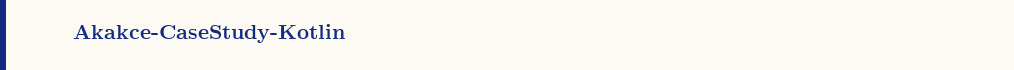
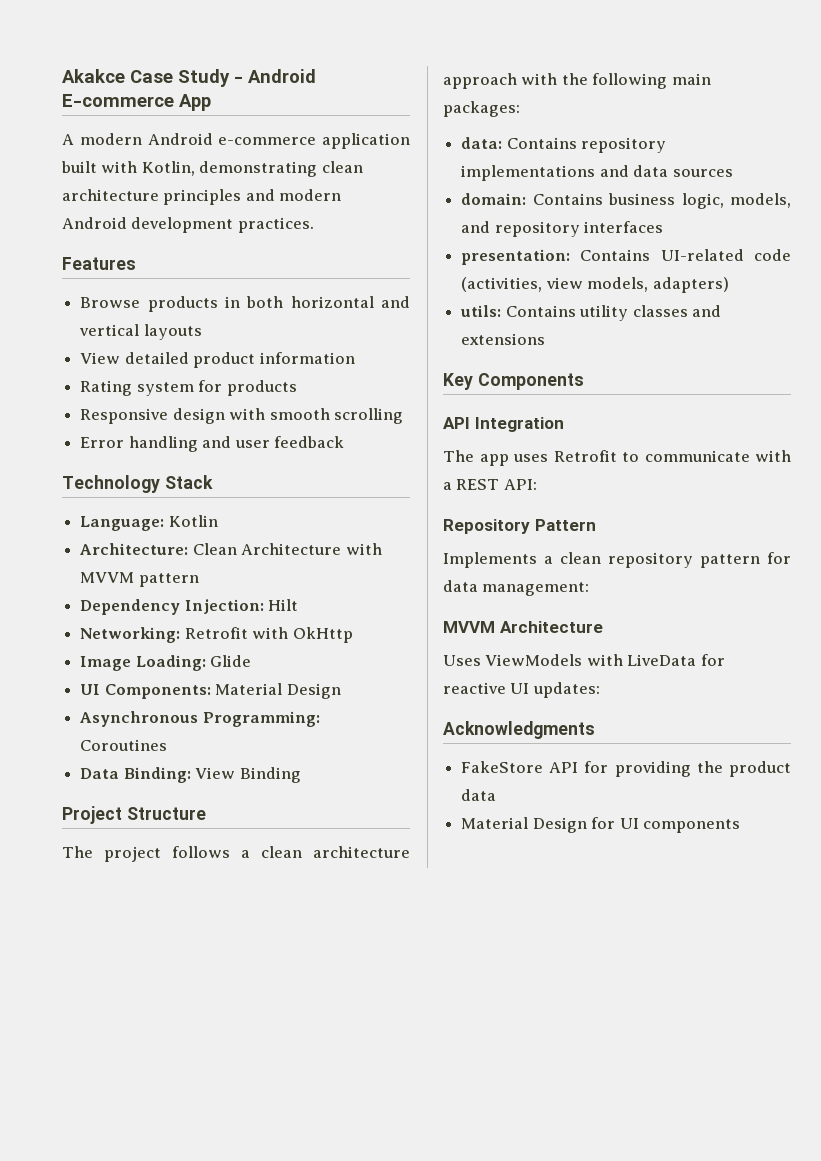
- Akakce-CaseStudy-Kotlin
+ Akakce Case Study - Android E-commerce App
+ A modern Android e-commerce application built with Kotlin, demonstrating clean architecture principles and modern Android development practices.
+ Features
+ Browse products in both horizontal and vertical layouts
+ View detailed product information
+ Rating system for products
+ Responsive design with smooth scrolling
+ Error handling and user feedback
+ Technology Stack
+ Language: Kotlin
+ Architecture: Clean Architecture with MVVM pattern
+ Dependency Injection: Hilt
+ Networking: Retrofit with OkHttp
+ Image Loading: Glide
+ UI Components: Material Design
+ Asynchronous Programming: Coroutines
+ Data Binding: View Binding
+ Project Structure
+ The project follows a clean architecture approach with the following main packages:
+ data: Contains repository implementations and data sources
+ domain: Contains business logic, models, and repository interfaces
+ presentation: Contains UI-related code (activities, view models, adapters)
+ utils: Contains utility classes and extensions
+ Key Components
+ API Integration
+ The app uses Retrofit to communicate with a REST API:
+ Repository Pattern
+ Implements a clean repository pattern for data management:
+ MVVM Architecture
+ Uses ViewModels with LiveData for reactive UI updates:
+ Acknowledgments
+ FakeStore API for providing the product data
+ Material Design for UI components

